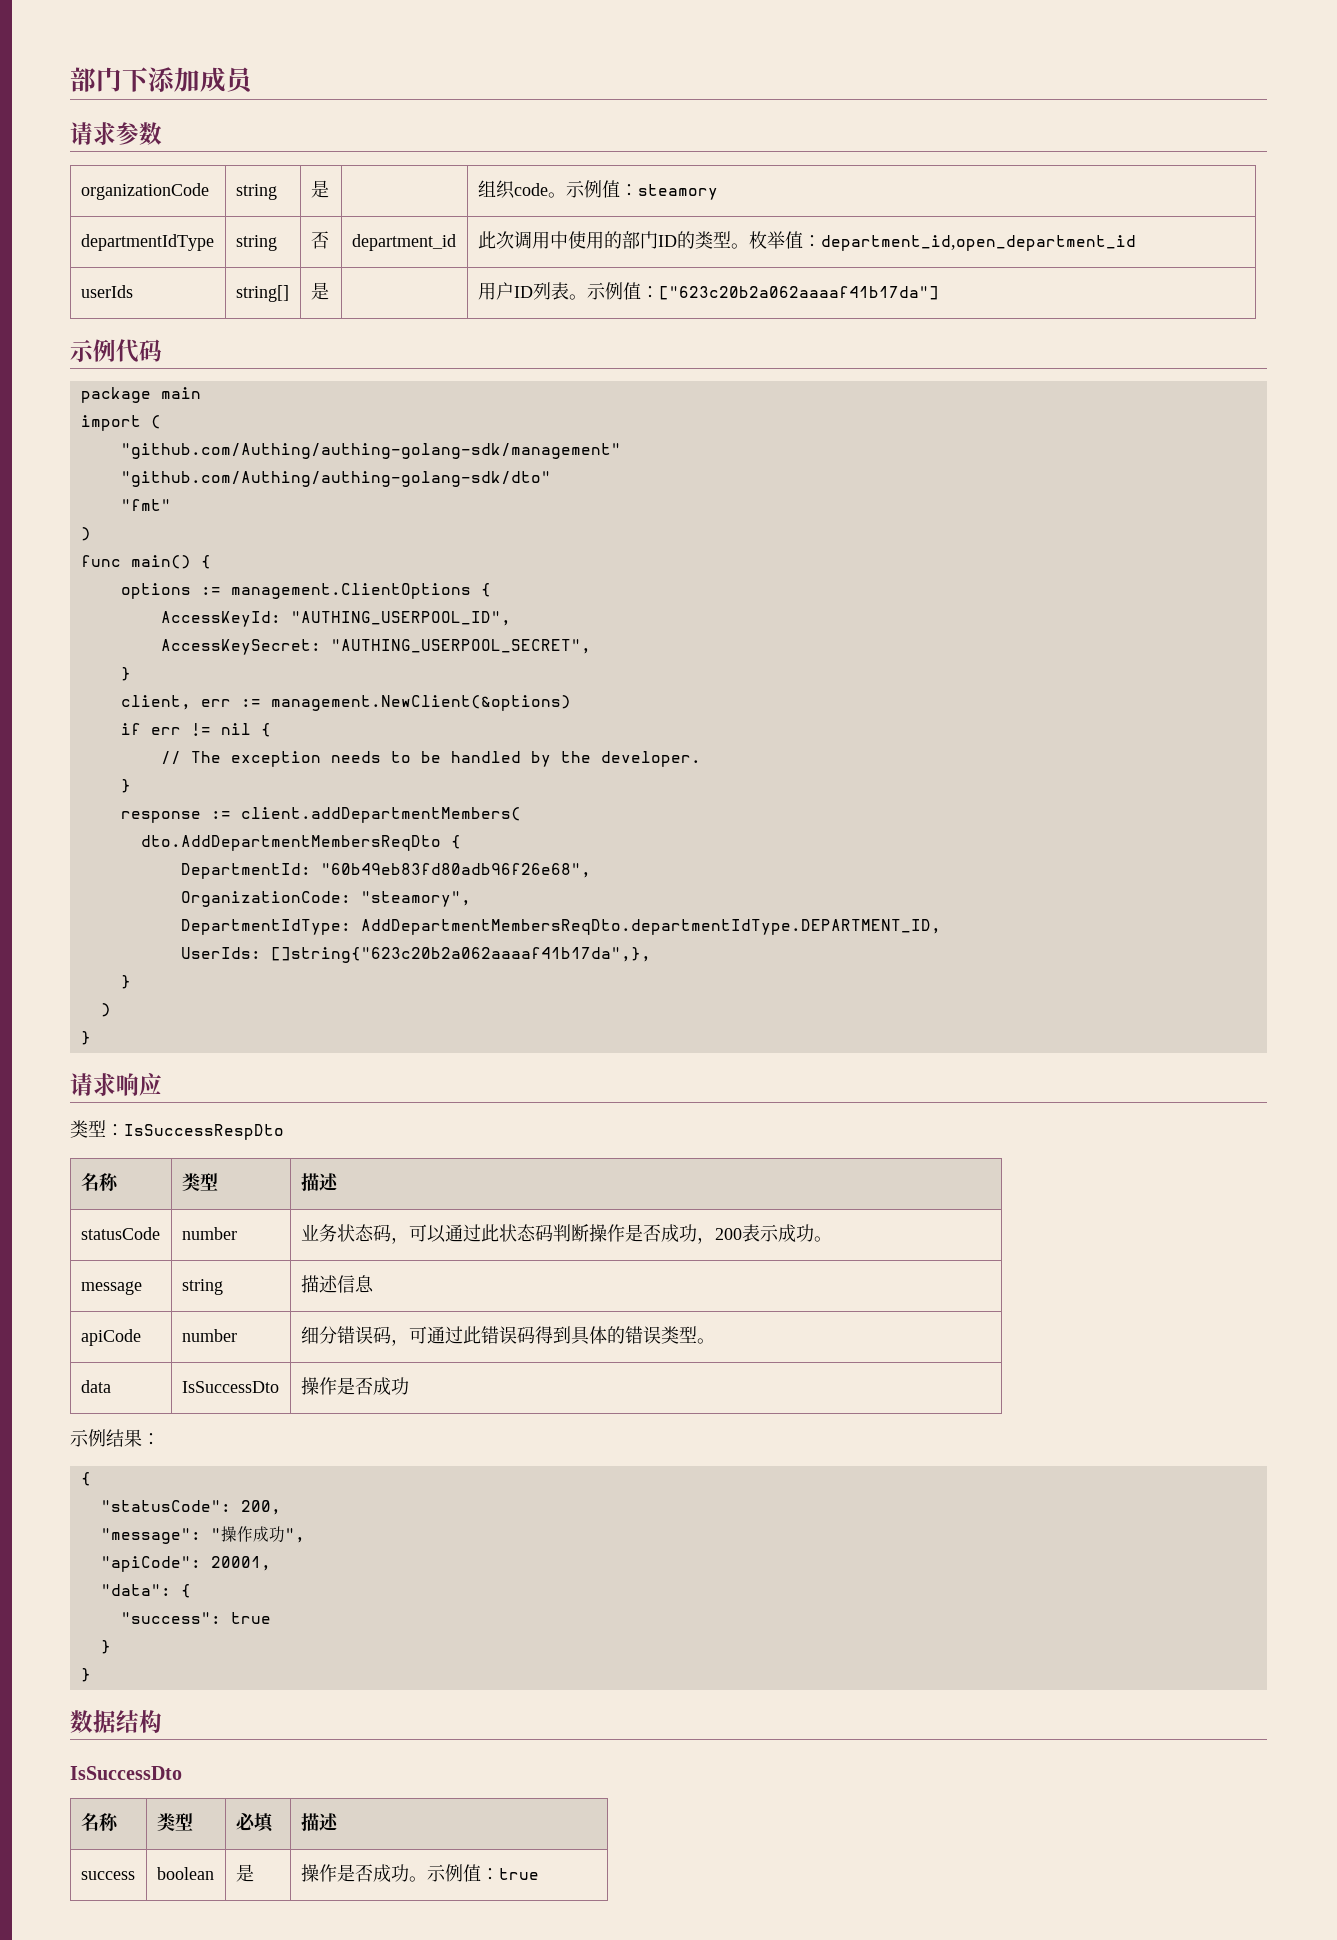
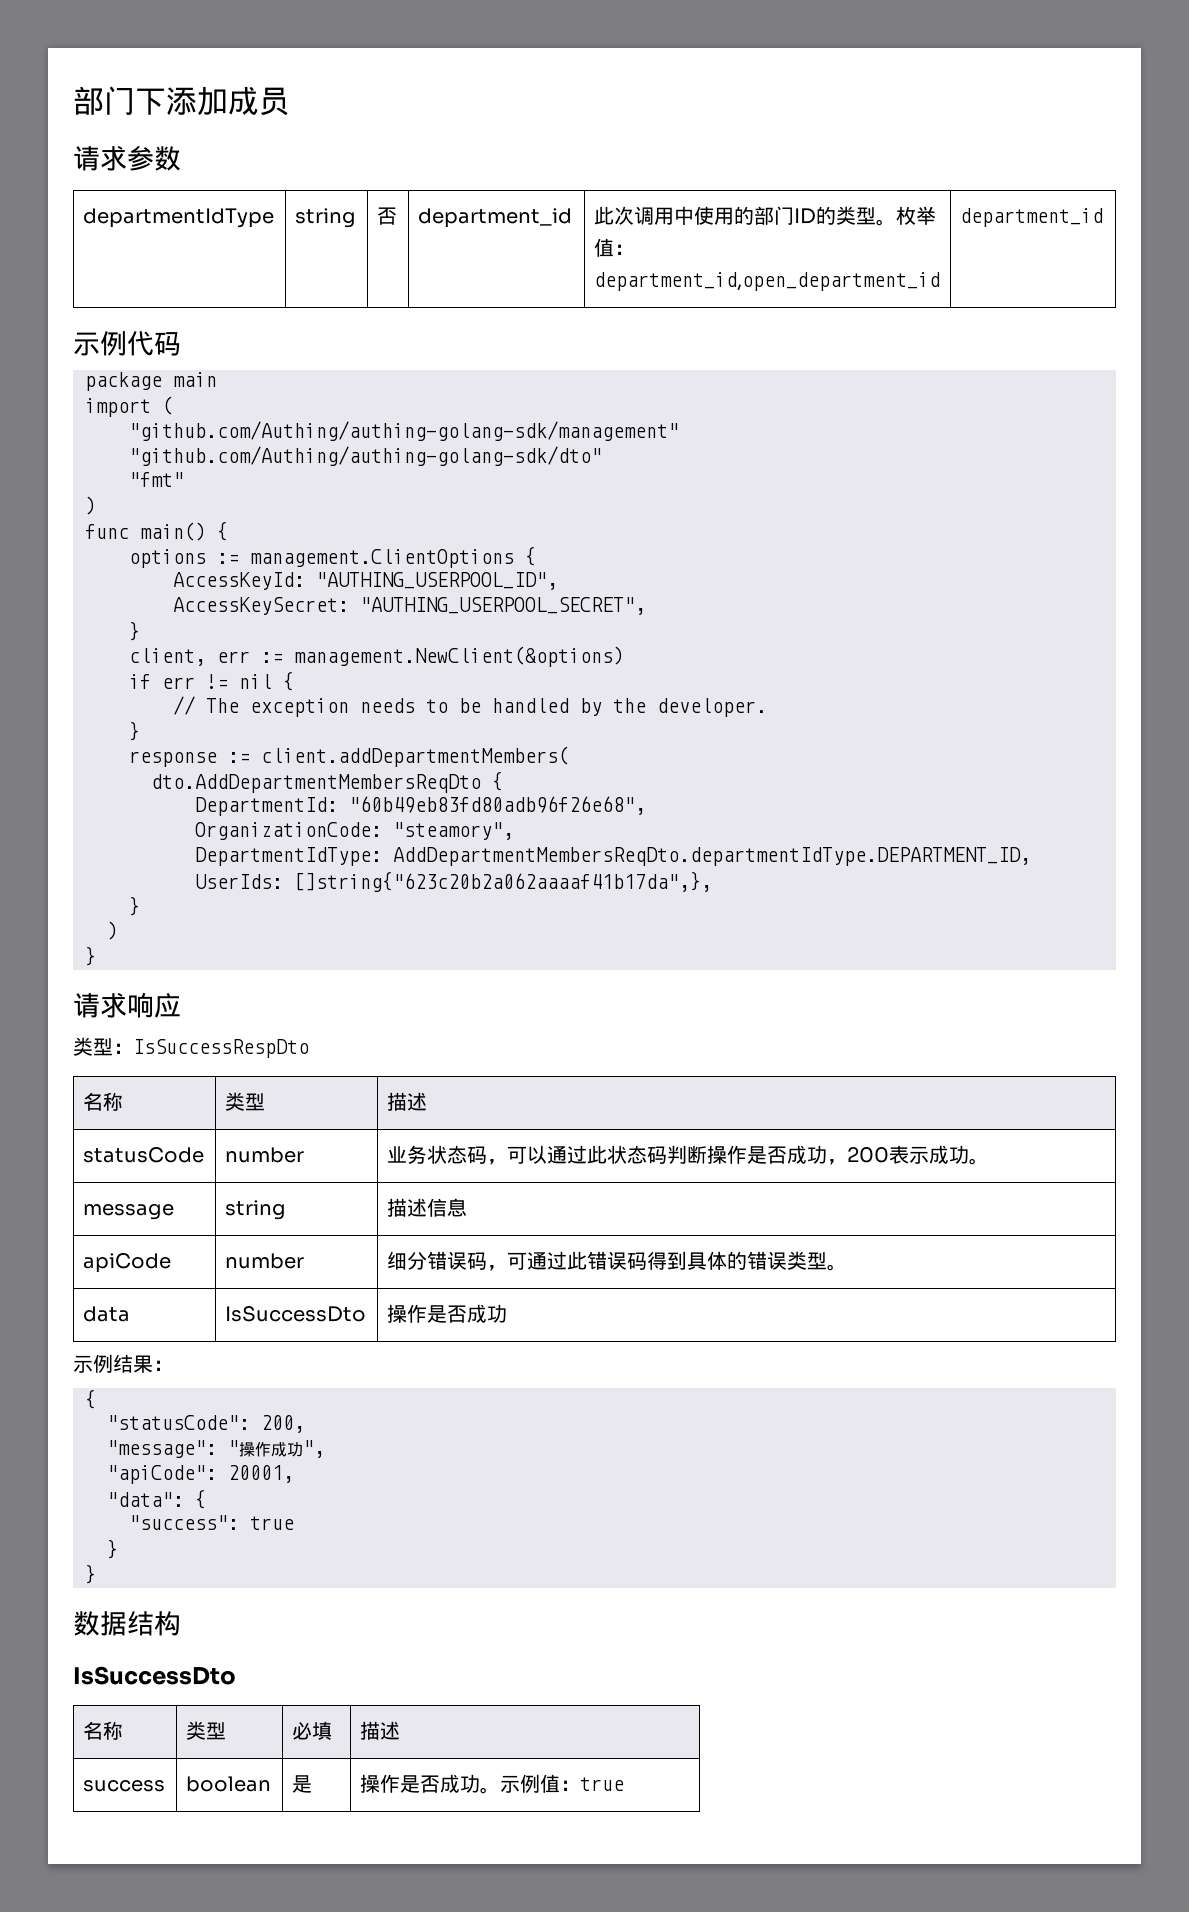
- organizationCode | string | 是 | | 组织code。示例值：steamory
- departmentIdType | string | 否 | department_id | 此次调用中使用的部门ID的类型。枚举值：department_id,open_department_id
- userIds | string[] | 是 | | 用户ID列表。示例值：["623c20b2a062aaaaf41b17da"]
+ departmentIdType | string | 否 | department_id | 此次调用中使用的部门ID的类型。枚举值：department_id,open_department_id | department_id

